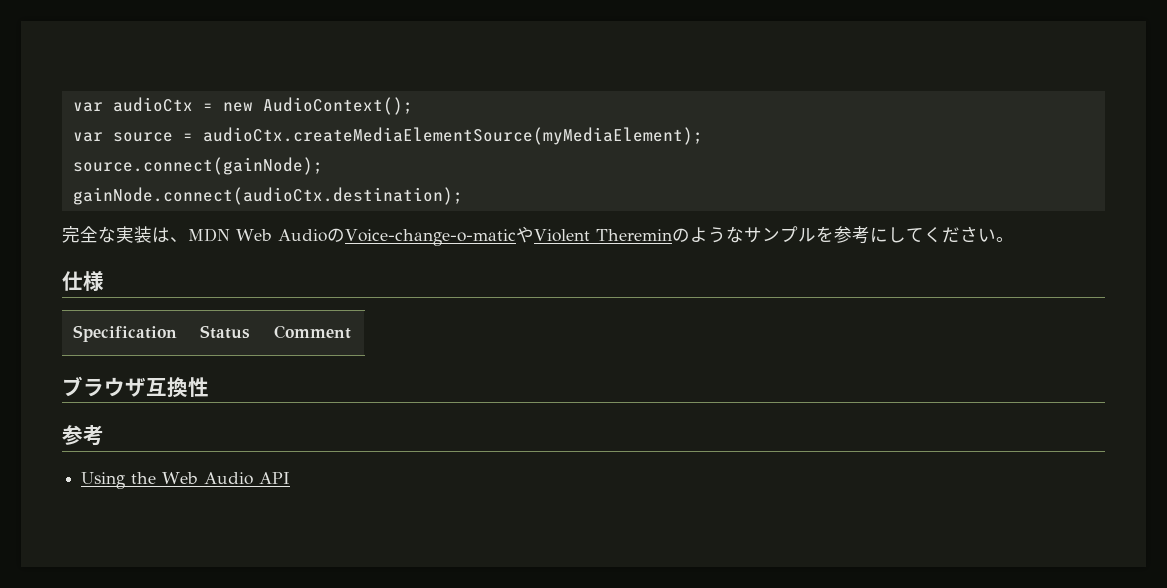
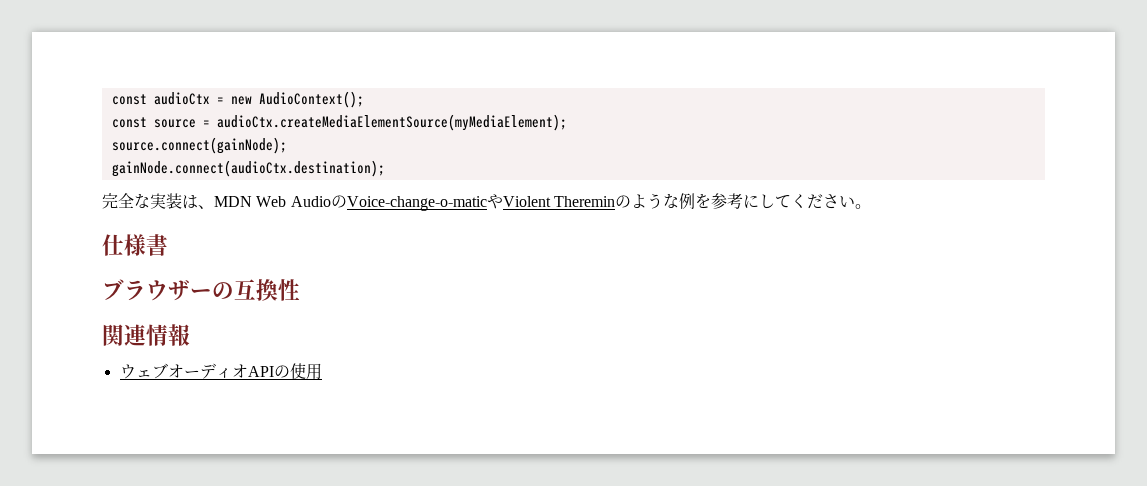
- var audioCtx = new AudioContext();
+ const audioCtx = new AudioContext();
- var source = audioCtx.createMediaElementSource(myMediaElement);
+ const source = audioCtx.createMediaElementSource(myMediaElement);
- 完全な実装は、MDN Web AudioのVoice-change-o-maticやViolent Thereminのようなサンプルを参考にしてください。
+ 完全な実装は、MDN Web AudioのVoice-change-o-maticやViolent Thereminのような例を参考にしてください。
- 仕様
- Specification | Status | Comment
+ 仕様書
- ブラウザ互換性
- 参考
- Using the Web Audio API
+ ブラウザーの互換性
+ 関連情報
+ ウェブオーディオAPIの使用

